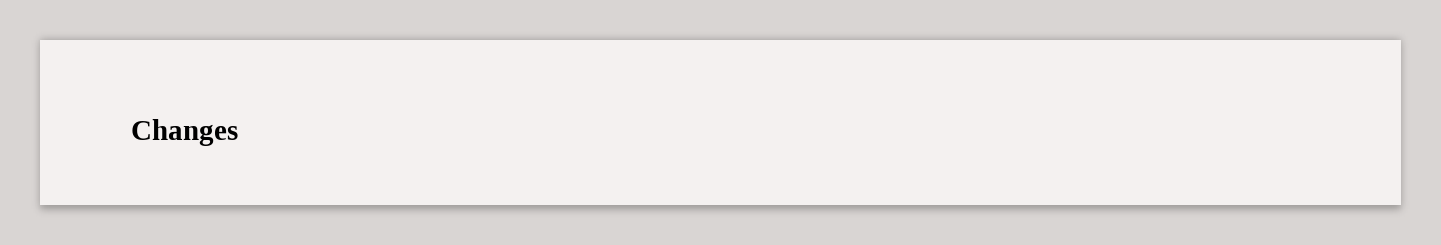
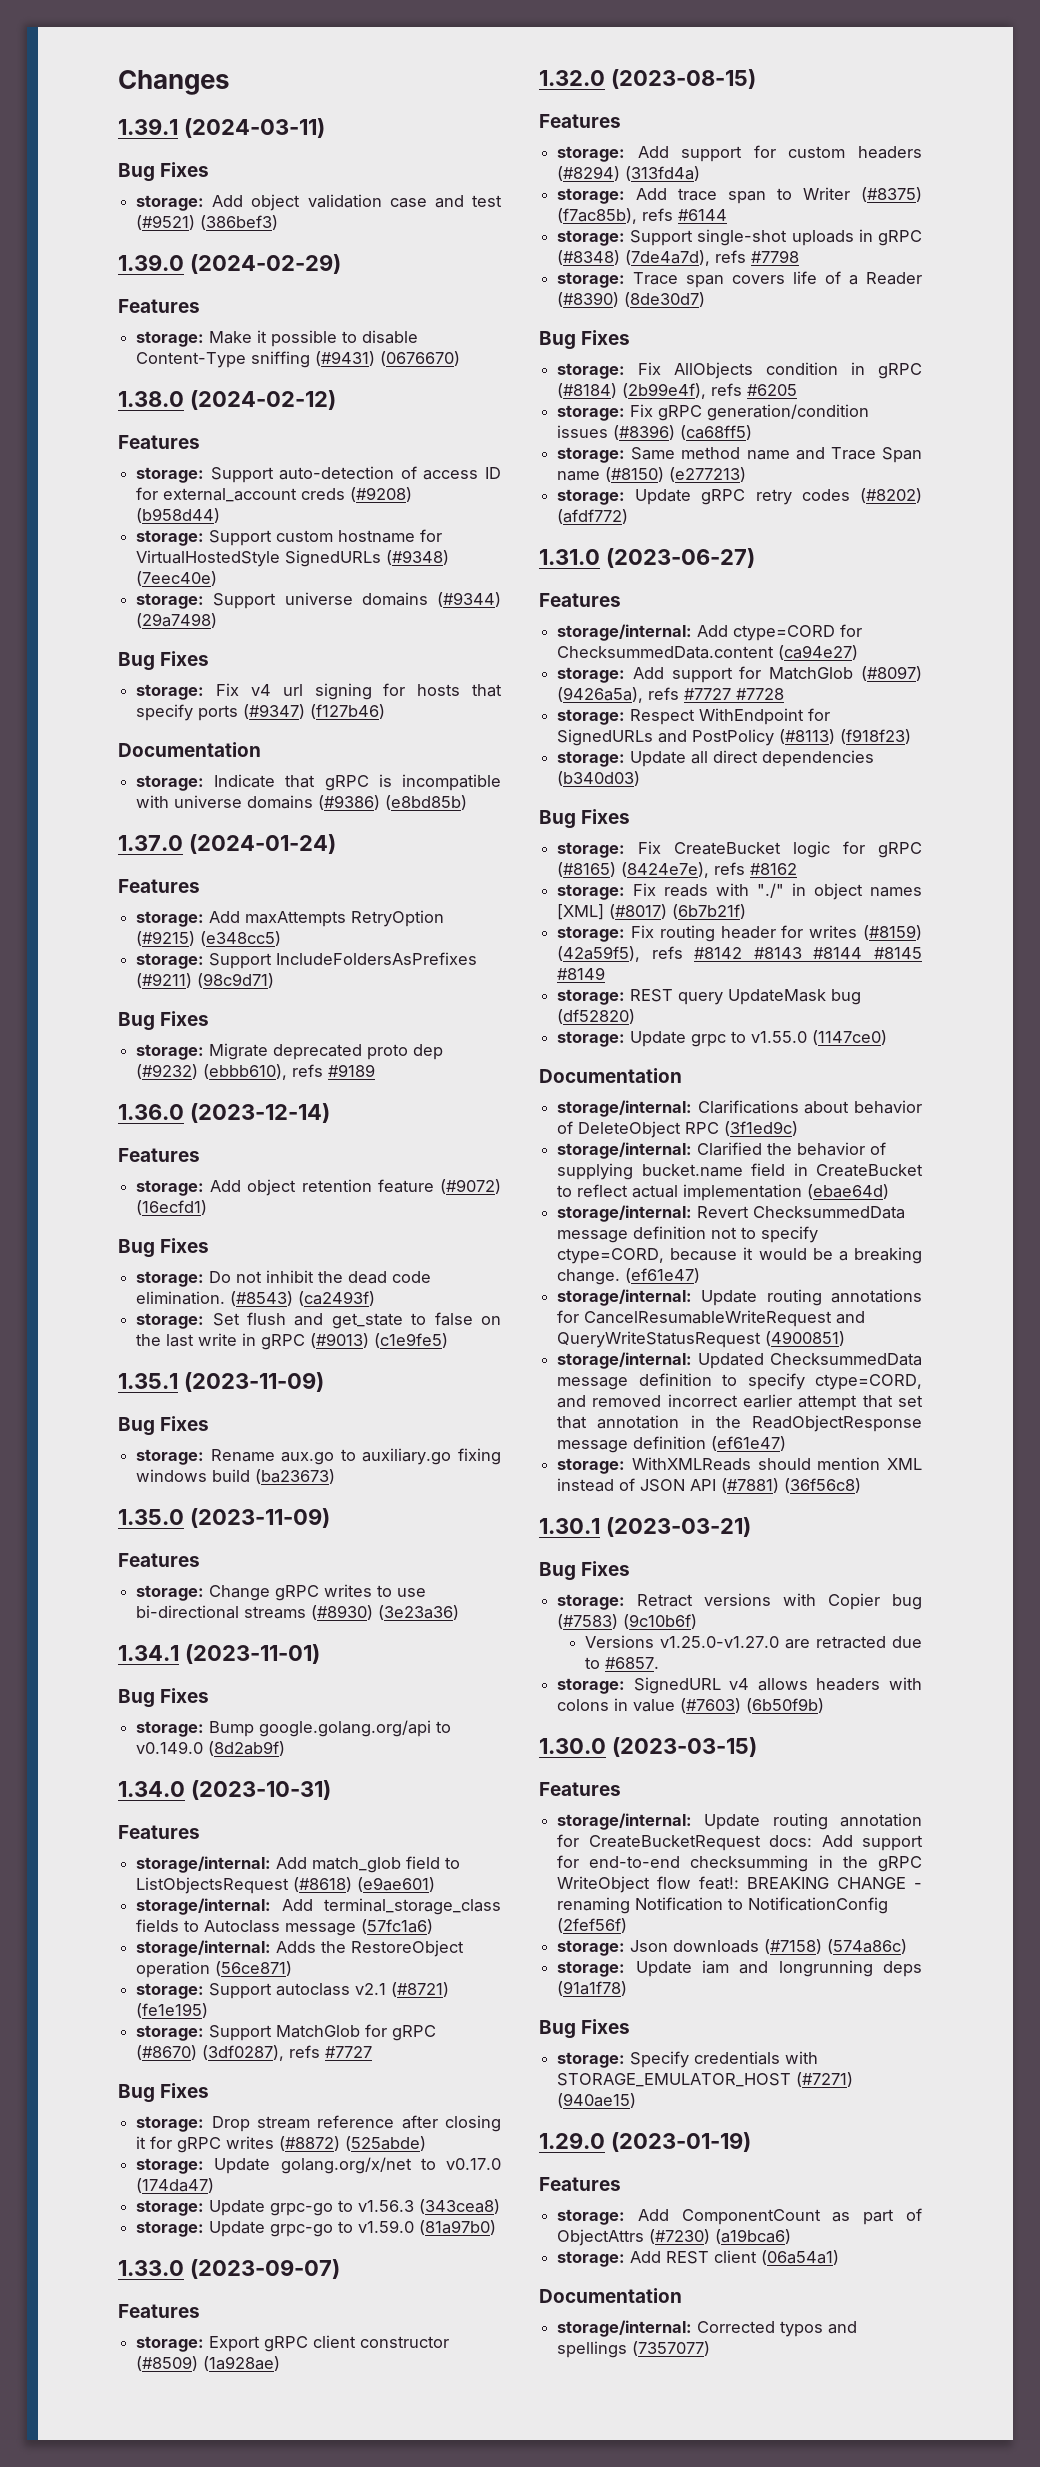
+ 1.39.1 (2024-03-11)
+ Bug Fixes
+ storage: Add object validation case and test (#9521) (386bef3)
+ 1.39.0 (2024-02-29)
+ Features
+ storage: Make it possible to disable Content-Type sniffing (#9431) (0676670)
+ 1.38.0 (2024-02-12)
+ Features
+ storage: Support auto-detection of access ID for external_account creds (#9208) (b958d44)
+ storage: Support custom hostname for VirtualHostedStyle SignedURLs (#9348) (7eec40e)
+ storage: Support universe domains (#9344) (29a7498)
+ Bug Fixes
+ storage: Fix v4 url signing for hosts that specify ports (#9347) (f127b46)
+ Documentation
+ storage: Indicate that gRPC is incompatible with universe domains (#9386) (e8bd85b)
+ 1.37.0 (2024-01-24)
+ Features
+ storage: Add maxAttempts RetryOption (#9215) (e348cc5)
+ storage: Support IncludeFoldersAsPrefixes (#9211) (98c9d71)
+ Bug Fixes
+ storage: Migrate deprecated proto dep (#9232) (ebbb610), refs #9189
+ 1.36.0 (2023-12-14)
+ Features
+ storage: Add object retention feature (#9072) (16ecfd1)
+ Bug Fixes
+ storage: Do not inhibit the dead code elimination. (#8543) (ca2493f)
+ storage: Set flush and get_state to false on the last write in gRPC (#9013) (c1e9fe5)
+ 1.35.1 (2023-11-09)
+ Bug Fixes
+ storage: Rename aux.go to auxiliary.go fixing windows build (ba23673)
+ 1.35.0 (2023-11-09)
+ Features
+ storage: Change gRPC writes to use bi-directional streams (#8930) (3e23a36)
+ 1.34.1 (2023-11-01)
+ Bug Fixes
+ storage: Bump google.golang.org/api to v0.149.0 (8d2ab9f)
+ 1.34.0 (2023-10-31)
+ Features
+ storage/internal: Add match_glob field to ListObjectsRequest (#8618) (e9ae601)
+ storage/internal: Add terminal_storage_class fields to Autoclass message (57fc1a6)
+ storage/internal: Adds the RestoreObject operation (56ce871)
+ storage: Support autoclass v2.1 (#8721) (fe1e195)
+ storage: Support MatchGlob for gRPC (#8670) (3df0287), refs #7727
+ Bug Fixes
+ storage: Drop stream reference after closing it for gRPC writes (#8872) (525abde)
+ storage: Update golang.org/x/net to v0.17.0 (174da47)
+ storage: Update grpc-go to v1.56.3 (343cea8)
+ storage: Update grpc-go to v1.59.0 (81a97b0)
+ 1.33.0 (2023-09-07)
+ Features
+ storage: Export gRPC client constructor (#8509) (1a928ae)
+ 1.32.0 (2023-08-15)
+ Features
+ storage: Add support for custom headers (#8294) (313fd4a)
+ storage: Add trace span to Writer (#8375) (f7ac85b), refs #6144
+ storage: Support single-shot uploads in gRPC (#8348) (7de4a7d), refs #7798
+ storage: Trace span covers life of a Reader (#8390) (8de30d7)
+ Bug Fixes
+ storage: Fix AllObjects condition in gRPC (#8184) (2b99e4f), refs #6205
+ storage: Fix gRPC generation/condition issues (#8396) (ca68ff5)
+ storage: Same method name and Trace Span name (#8150) (e277213)
+ storage: Update gRPC retry codes (#8202) (afdf772)
+ 1.31.0 (2023-06-27)
+ Features
+ storage/internal: Add ctype=CORD for ChecksummedData.content (ca94e27)
+ storage: Add support for MatchGlob (#8097) (9426a5a), refs #7727 #7728
+ storage: Respect WithEndpoint for SignedURLs and PostPolicy (#8113) (f918f23)
+ storage: Update all direct dependencies (b340d03)
+ Bug Fixes
+ storage: Fix CreateBucket logic for gRPC (#8165) (8424e7e), refs #8162
+ storage: Fix reads with "./" in object names [XML] (#8017) (6b7b21f)
+ storage: Fix routing header for writes (#8159) (42a59f5), refs #8142 #8143 #8144 #8145 #8149
+ storage: REST query UpdateMask bug (df52820)
+ storage: Update grpc to v1.55.0 (1147ce0)
+ Documentation
+ storage/internal: Clarifications about behavior of DeleteObject RPC (3f1ed9c)
+ storage/internal: Clarified the behavior of supplying bucket.name field in CreateBucket to reflect actual implementation (ebae64d)
+ storage/internal: Revert ChecksummedData message definition not to specify ctype=CORD, because it would be a breaking change. (ef61e47)
+ storage/internal: Update routing annotations for CancelResumableWriteRequest and QueryWriteStatusRequest (4900851)
+ storage/internal: Updated ChecksummedData message definition to specify ctype=CORD, and removed incorrect earlier attempt that set that annotation in the ReadObjectResponse message definition (ef61e47)
+ storage: WithXMLReads should mention XML instead of JSON API (#7881) (36f56c8)
+ 1.30.1 (2023-03-21)
+ Bug Fixes
+ storage: Retract versions with Copier bug (#7583) (9c10b6f)
+ Versions v1.25.0-v1.27.0 are retracted due to #6857.
+ storage: SignedURL v4 allows headers with colons in value (#7603) (6b50f9b)
+ 1.30.0 (2023-03-15)
+ Features
+ storage/internal: Update routing annotation for CreateBucketRequest docs: Add support for end-to-end checksumming in the gRPC WriteObject flow feat!: BREAKING CHANGE - renaming Notification to NotificationConfig (2fef56f)
+ storage: Json downloads (#7158) (574a86c)
+ storage: Update iam and longrunning deps (91a1f78)
+ Bug Fixes
+ storage: Specify credentials with STORAGE_EMULATOR_HOST (#7271) (940ae15)
+ 1.29.0 (2023-01-19)
+ Features
+ storage: Add ComponentCount as part of ObjectAttrs (#7230) (a19bca6)
+ storage: Add REST client (06a54a1)
+ Documentation
+ storage/internal: Corrected typos and spellings (7357077)

